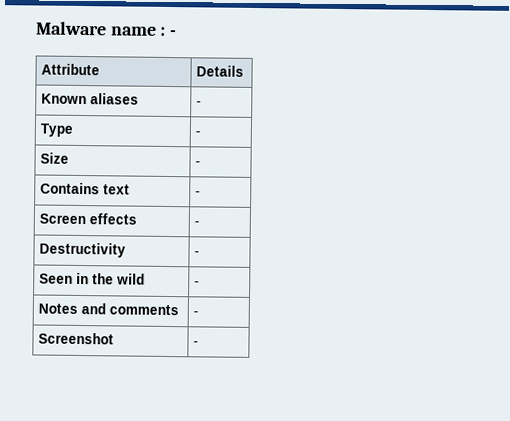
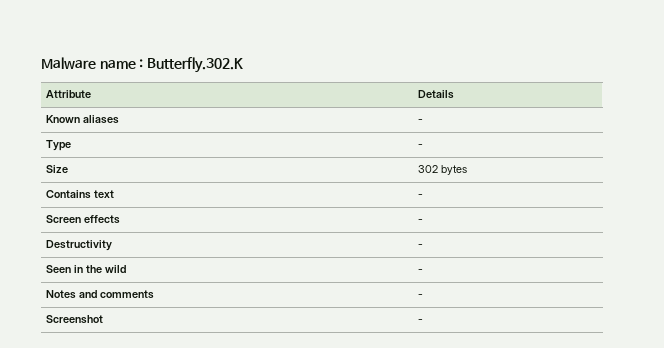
- Malware name : -
+ Malware name : Butterfly.302.K
- Size | -
+ Size | 302 bytes

